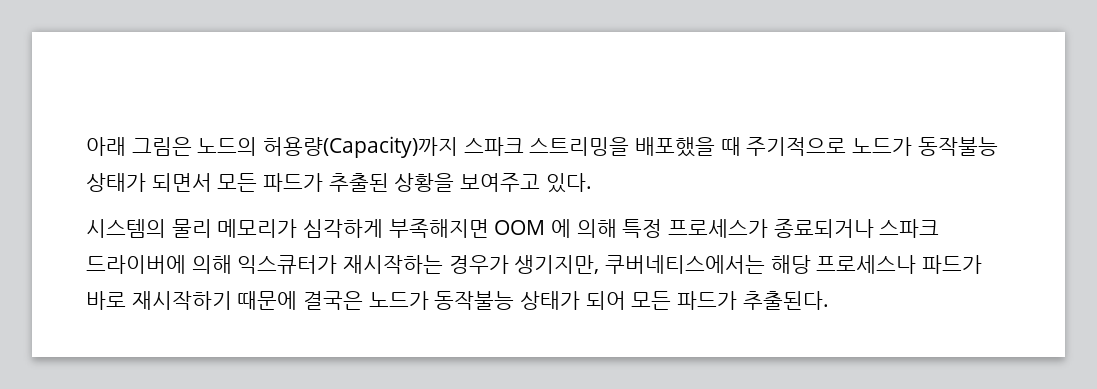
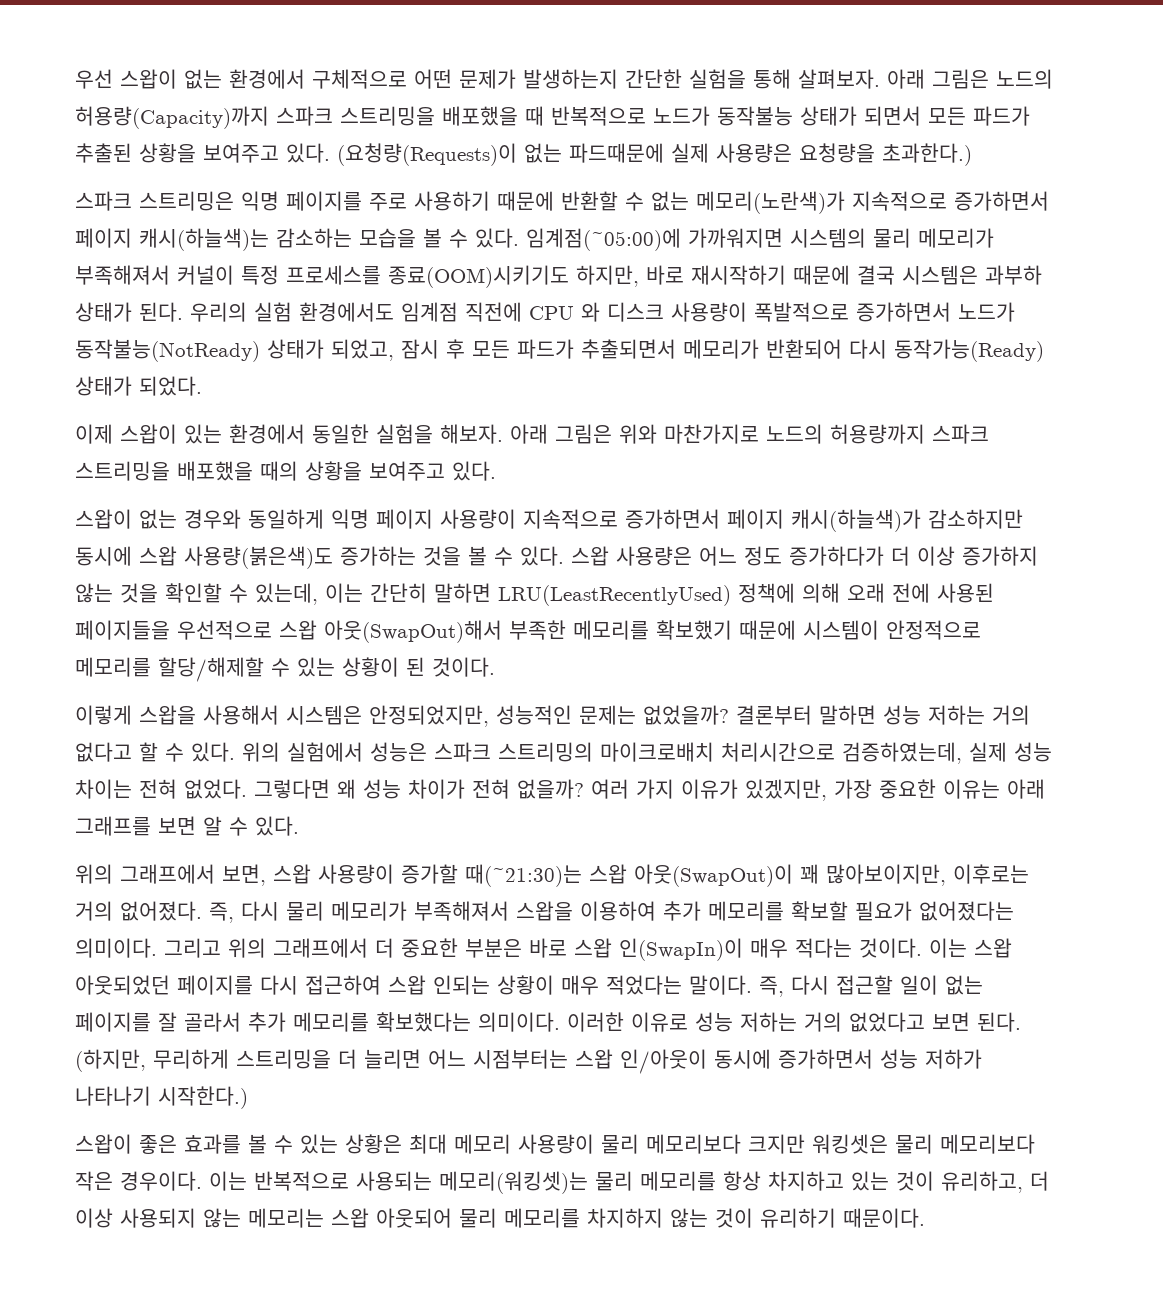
+ 우선 스왑이 없는 환경에서 구체적으로 어떤 문제가 발생하는지 간단한 실험을 통해 살펴보자.
- 아래 그림은 노드의 허용량(Capacity)까지 스파크 스트리밍을 배포했을 때 주기적으로 노드가 동작불능 상태가 되면서 모든 파드가 추출된 상황을 보여주고 있다.
- 시스템의 물리 메모리가 심각하게 부족해지면 OOM 에 의해 특정 프로세스가 종료되거나 스파크 드라이버에 의해 익스큐터가 재시작하는 경우가 생기지만, 쿠버네티스에서는 해당 프로세스나 파드가 바로 재시작하기 때문에 결국은 노드가 동작불능 상태가 되어 모든 파드가 추출된다.
+ 아래 그림은 노드의 허용량(Capacity)까지 스파크 스트리밍을 배포했을 때 반복적으로 노드가 동작불능 상태가 되면서 모든 파드가 추출된 상황을 보여주고 있다. (요청량(Requests)이 없는 파드때문에 실제 사용량은 요청량을 초과한다.)
+ 스파크 스트리밍은 익명 페이지를 주로 사용하기 때문에 반환할 수 없는 메모리(노란색)가 지속적으로 증가하면서 페이지 캐시(하늘색)는 감소하는 모습을 볼 수 있다. 임계점(~05:00)에 가까워지면 시스템의 물리 메모리가 부족해져서 커널이 특정 프로세스를 종료(OOM)시키기도 하지만, 바로 재시작하기 때문에 결국 시스템은 과부하 상태가 된다. 우리의 실험 환경에서도 임계점 직전에 CPU 와 디스크 사용량이 폭발적으로 증가하면서 노드가 동작불능(NotReady) 상태가 되었고, 잠시 후 모든 파드가 추출되면서 메모리가 반환되어 다시 동작가능(Ready) 상태가 되었다.
+ 이제 스왑이 있는 환경에서 동일한 실험을 해보자. 아래 그림은 위와 마찬가지로 노드의 허용량까지 스파크 스트리밍을 배포했을 때의 상황을 보여주고 있다.
+ 스왑이 없는 경우와 동일하게 익명 페이지 사용량이 지속적으로 증가하면서 페이지 캐시(하늘색)가 감소하지만 동시에 스왑 사용량(붉은색)도 증가하는 것을 볼 수 있다. 스왑 사용량은 어느 정도 증가하다가 더 이상 증가하지 않는 것을 확인할 수 있는데, 이는 간단히 말하면 LRU(LeastRecentlyUsed) 정책에 의해 오래 전에 사용된 페이지들을 우선적으로 스왑 아웃(SwapOut)해서 부족한 메모리를 확보했기 때문에 시스템이 안정적으로 메모리를 할당/해제할 수 있는 상황이 된 것이다.
+ 이렇게 스왑을 사용해서 시스템은 안정되었지만, 성능적인 문제는 없었을까? 결론부터 말하면 성능 저하는 거의 없다고 할 수 있다. 위의 실험에서 성능은 스파크 스트리밍의 마이크로배치 처리시간으로 검증하였는데, 실제 성능 차이는 전혀 없었다. 그렇다면 왜 성능 차이가 전혀 없을까? 여러 가지 이유가 있겠지만, 가장 중요한 이유는 아래 그래프를 보면 알 수 있다.
+ 위의 그래프에서 보면, 스왑 사용량이 증가할 때(~21:30)는 스왑 아웃(SwapOut)이 꽤 많아보이지만, 이후로는 거의 없어졌다. 즉, 다시 물리 메모리가 부족해져서 스왑을 이용하여 추가 메모리를 확보할 필요가 없어졌다는 의미이다. 그리고 위의 그래프에서 더 중요한 부분은 바로 스왑 인(SwapIn)이 매우 적다는 것이다. 이는 스왑 아웃되었던 페이지를 다시 접근하여 스왑 인되는 상황이 매우 적었다는 말이다. 즉, 다시 접근할 일이 없는 페이지를 잘 골라서 추가 메모리를 확보했다는 의미이다. 이러한 이유로 성능 저하는 거의 없었다고 보면 된다. (하지만, 무리하게 스트리밍을 더 늘리면 어느 시점부터는 스왑 인/아웃이 동시에 증가하면서 성능 저하가 나타나기 시작한다.)
+ 스왑이 좋은 효과를 볼 수 있는 상황은 최대 메모리 사용량이 물리 메모리보다 크지만 워킹셋은 물리 메모리보다 작은 경우이다. 이는 반복적으로 사용되는 메모리(워킹셋)는 물리 메모리를 항상 차지하고 있는 것이 유리하고, 더 이상 사용되지 않는 메모리는 스왑 아웃되어 물리 메모리를 차지하지 않는 것이 유리하기 때문이다.

